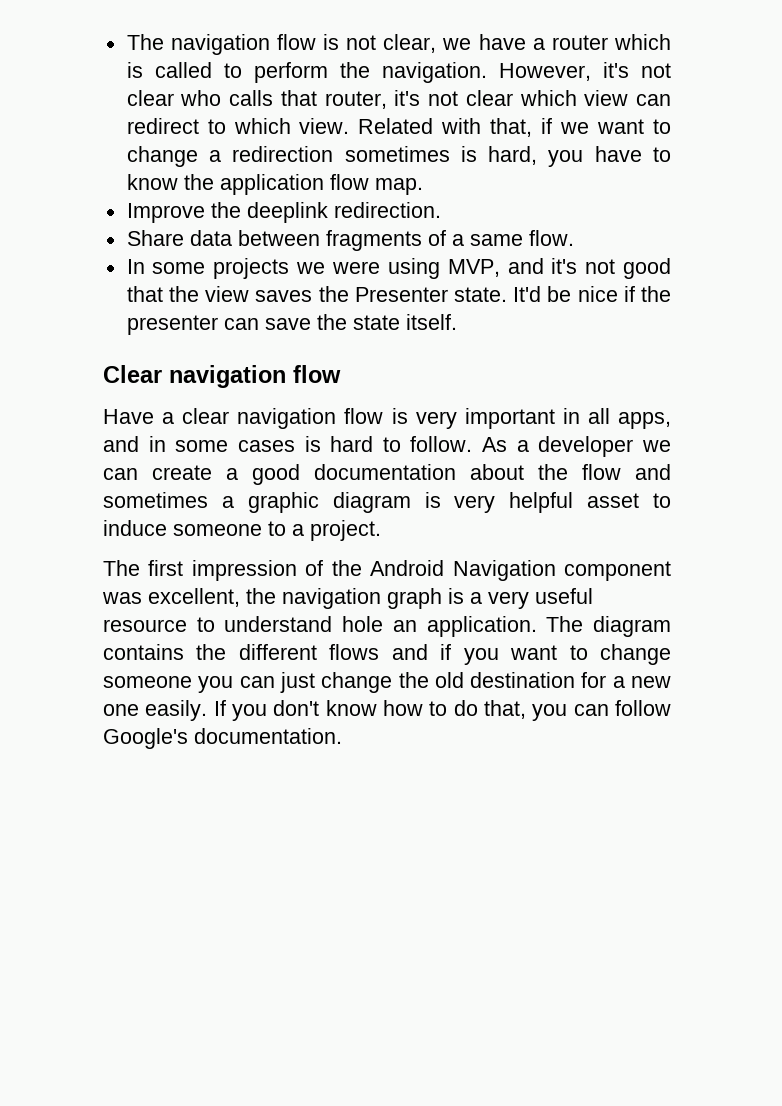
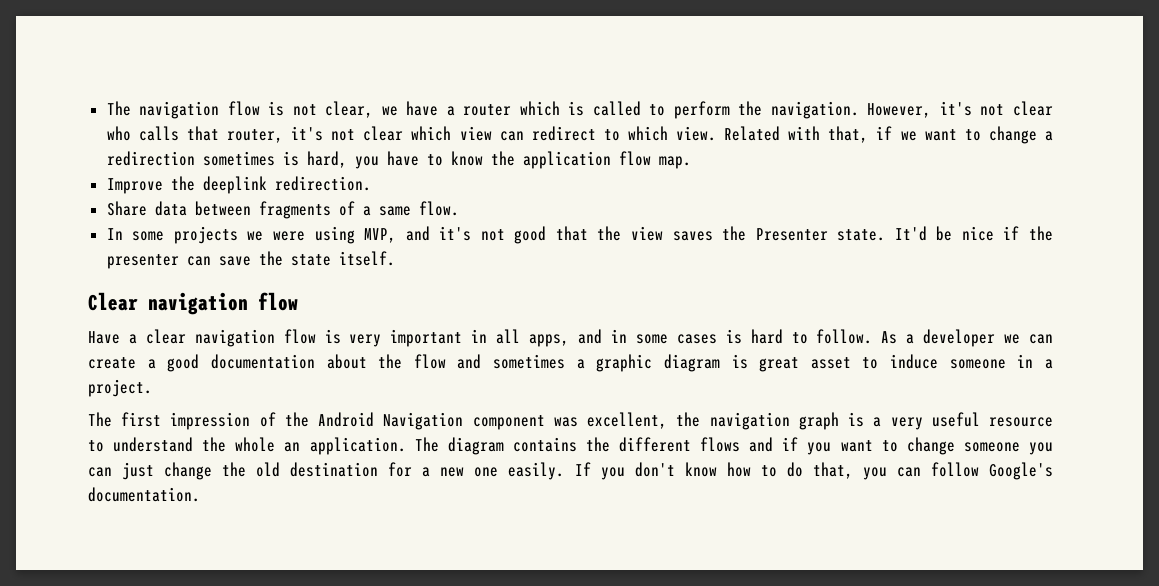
- As a developer we can create a good documentation about the flow and sometimes a graphic diagram is very helpful asset to induce someone to a project.
+ As a developer we can create a good documentation about the flow and sometimes a graphic diagram is great asset to induce someone in a project.
- The first impression of the Android Navigation component was excellent, the navigation graph is a very useful resource to understand hole an application.
+ The first impression of the Android Navigation component was excellent, the navigation graph is a very useful resource to understand the whole an application.

